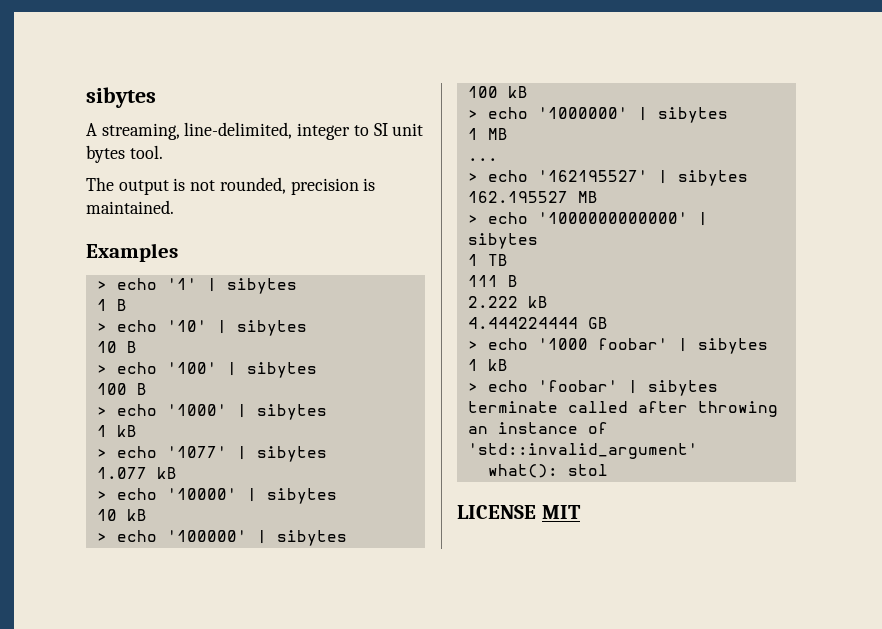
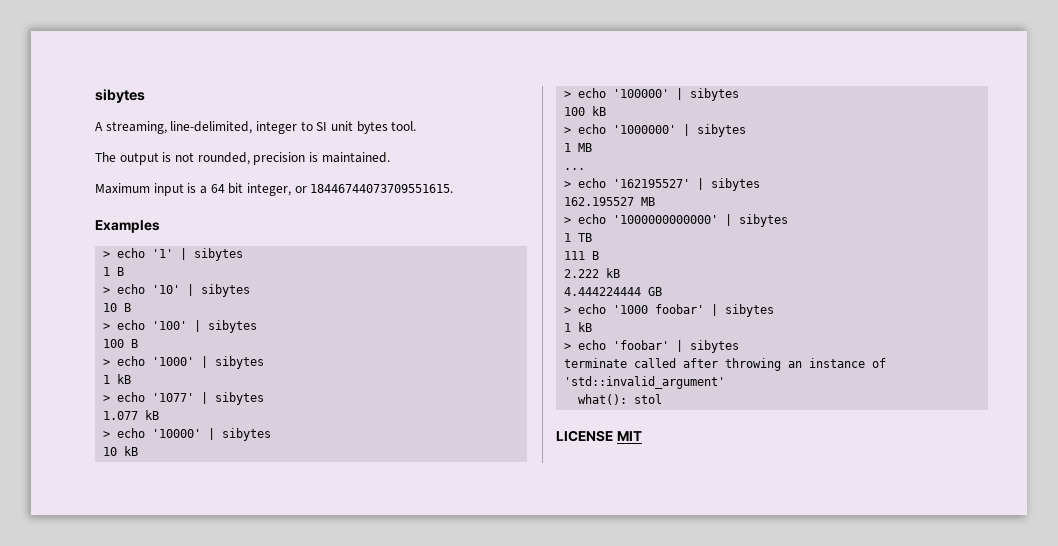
+ Maximum input is a 64 bit integer, or 18446744073709551615.

